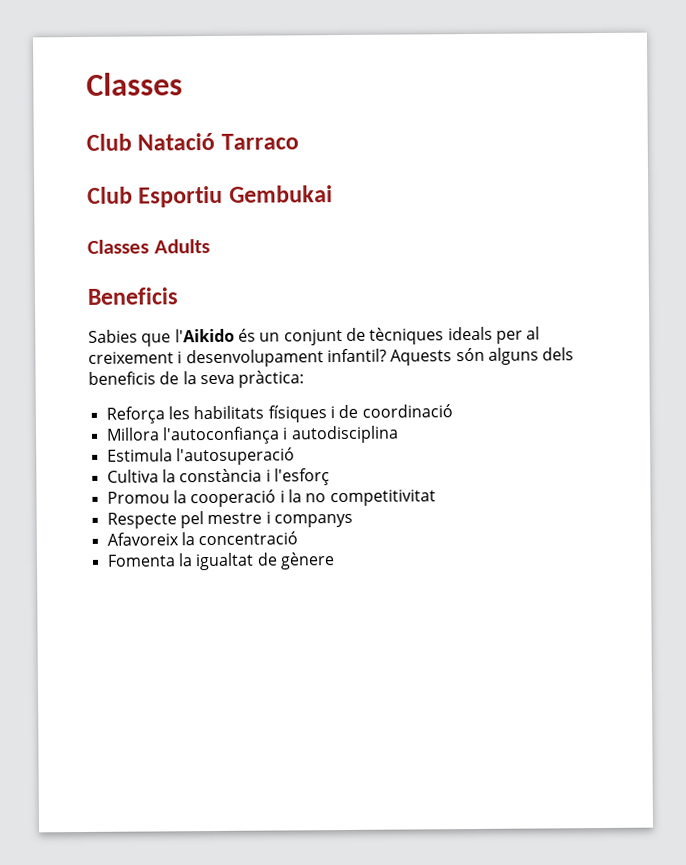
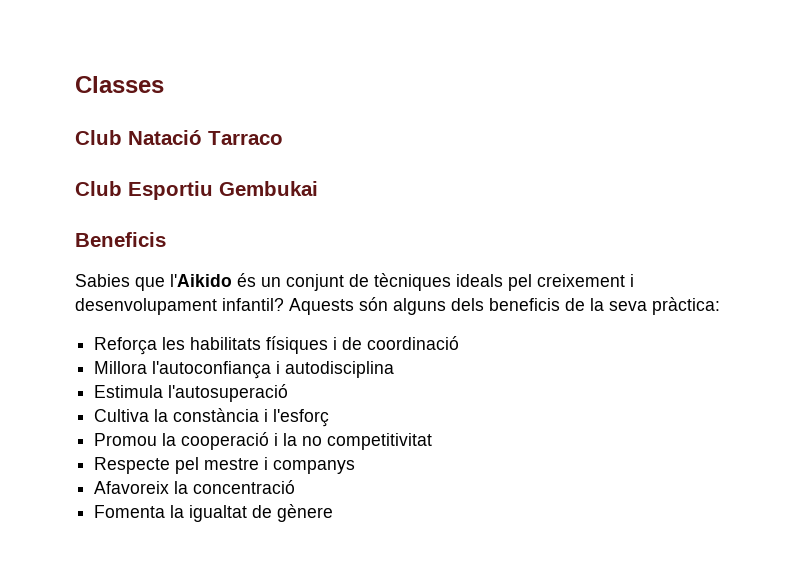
- Classes Adults
- Sabies que l'Aikido és un conjunt de tècniques ideals per al creixement i desenvolupament infantil?
+ Sabies que l'Aikido és un conjunt de tècniques ideals pel creixement i desenvolupament infantil?

